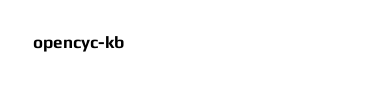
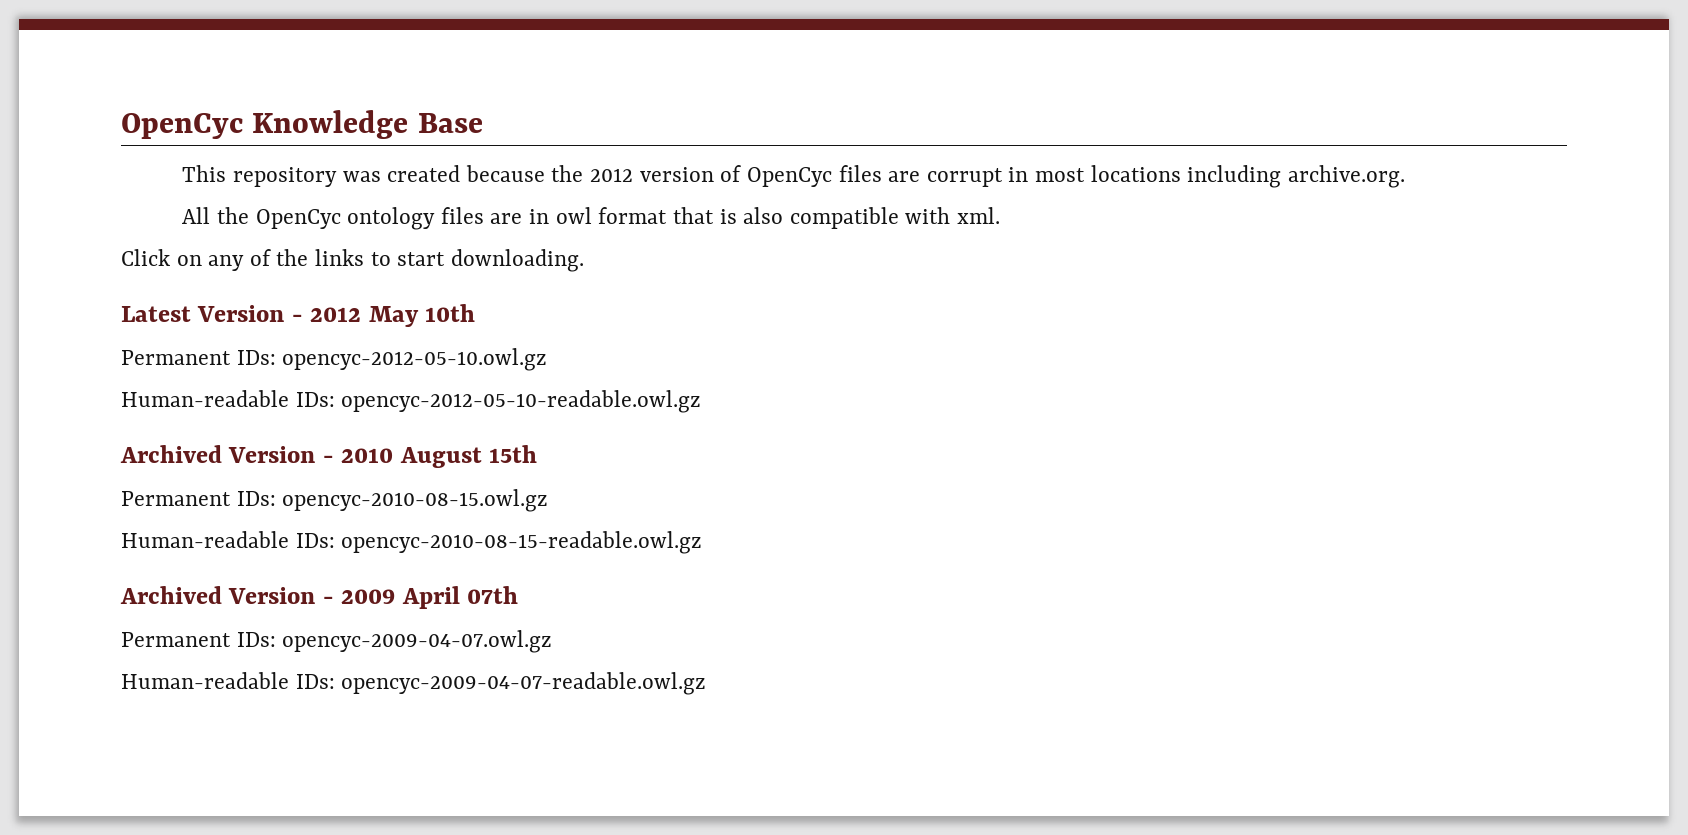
- opencyc-kb
+ OpenCyc Knowledge Base
+ This repository was created because the 2012 version of OpenCyc files are corrupt in most locations including archive.org.
+ All the OpenCyc ontology files are in owl format that is also compatible with xml.
+ Click on any of the links to start downloading.
+ Latest Version - 2012 May 10th
+ Permanent IDs: opencyc-2012-05-10.owl.gz
+ Human-readable IDs: opencyc-2012-05-10-readable.owl.gz
+ Archived Version - 2010 August 15th
+ Permanent IDs: opencyc-2010-08-15.owl.gz
+ Human-readable IDs: opencyc-2010-08-15-readable.owl.gz
+ Archived Version - 2009 April 07th
+ Permanent IDs: opencyc-2009-04-07.owl.gz
+ Human-readable IDs: opencyc-2009-04-07-readable.owl.gz

